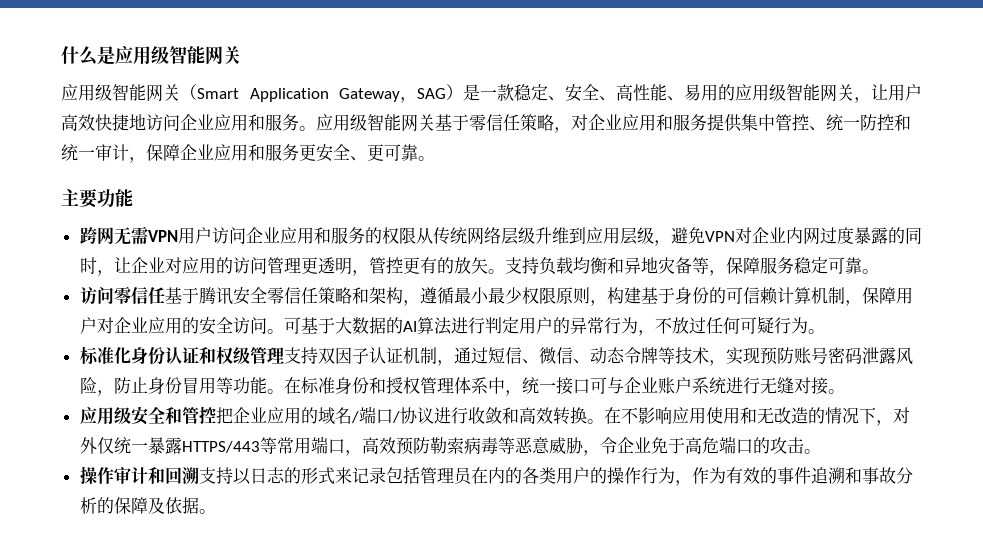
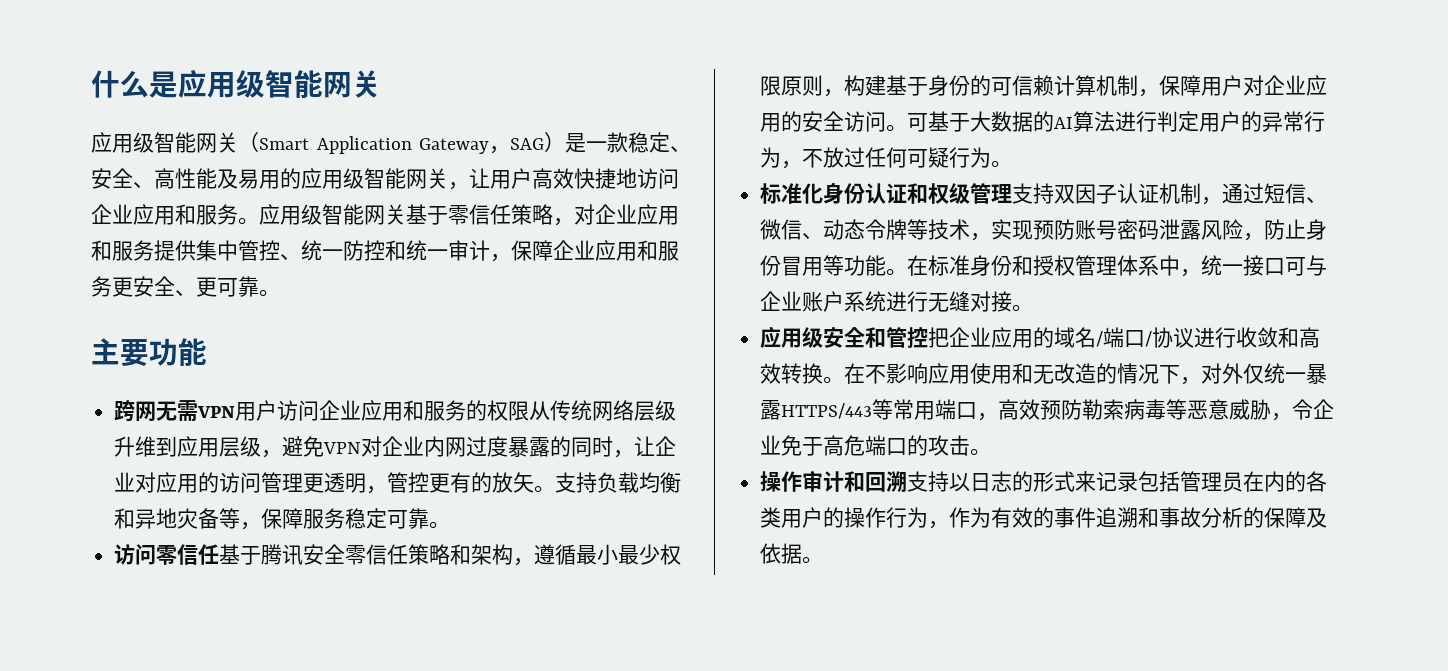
- 应用级智能网关（Smart Application Gateway，SAG）是一款稳定、安全、高性能、易用的应用级智能网关，让用户高效快捷地访问企业应用和服务。
+ 应用级智能网关（Smart Application Gateway，SAG）是一款稳定、安全、高性能及易用的应用级智能网关，让用户高效快捷地访问企业应用和服务。

